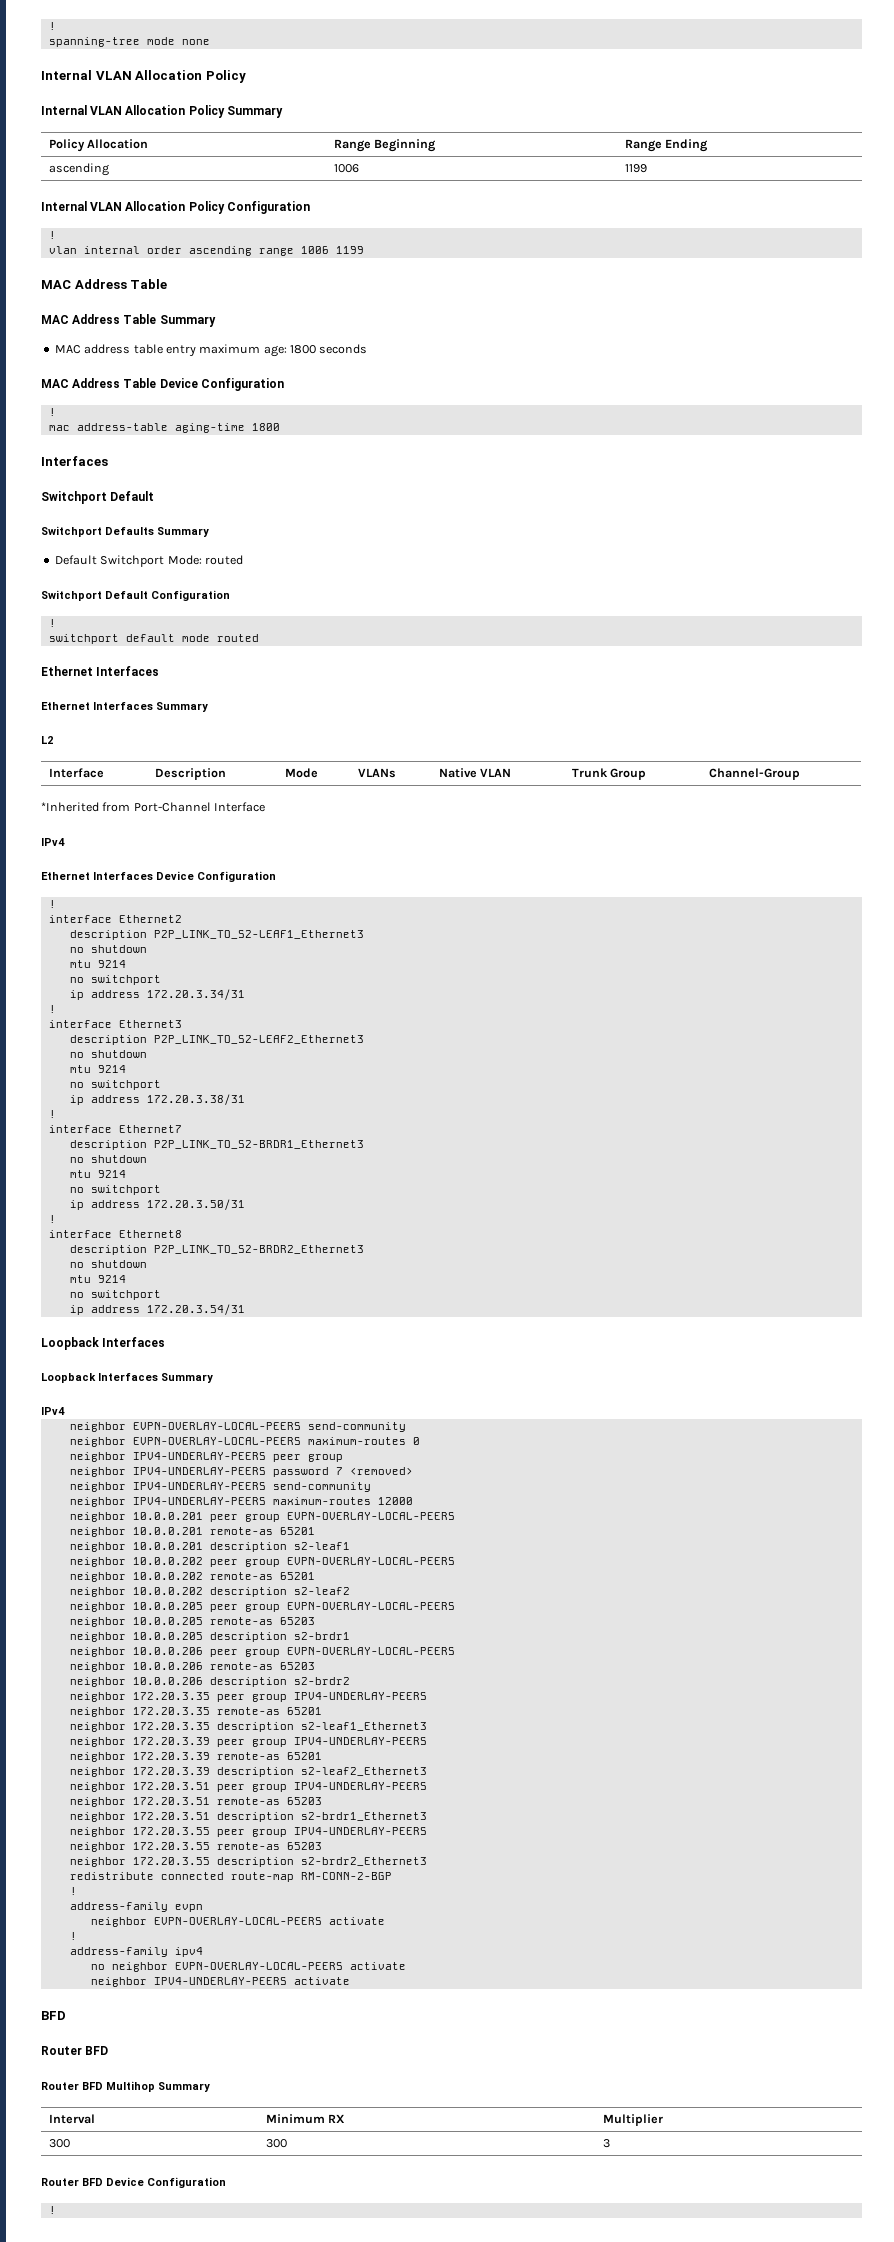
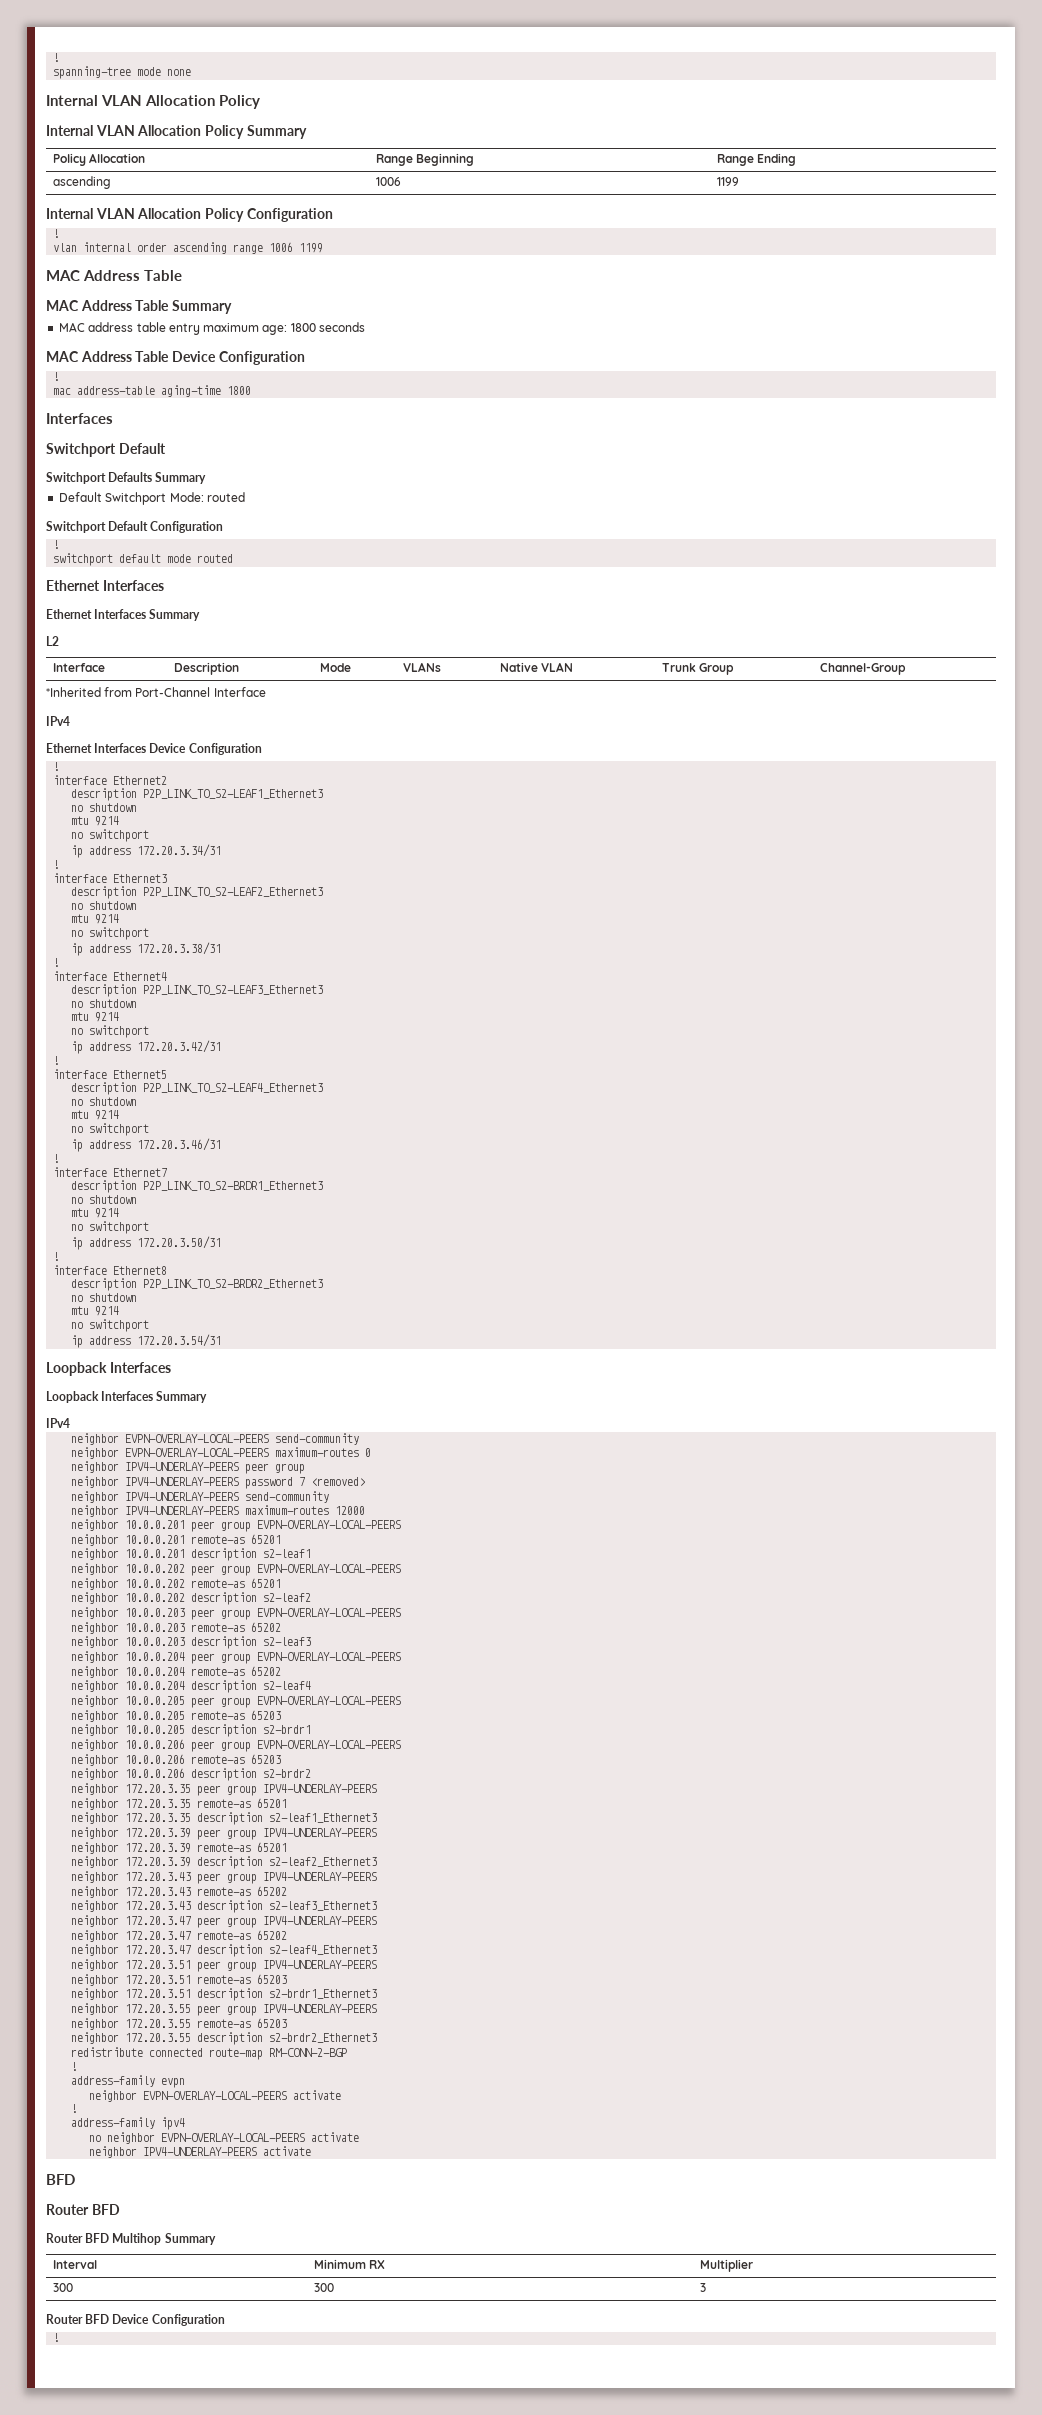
+ interface Ethernet4
+ description P2P_LINK_TO_S2-LEAF3_Ethernet3
+ no shutdown
+ mtu 9214
+ no switchport
+ ip address 172.20.3.42/31
+ !
+ interface Ethernet5
+ description P2P_LINK_TO_S2-LEAF4_Ethernet3
+ no shutdown
+ mtu 9214
+ no switchport
+ ip address 172.20.3.46/31
+ !
+ neighbor 10.0.0.203 peer group EVPN-OVERLAY-LOCAL-PEERS
+ neighbor 10.0.0.203 remote-as 65202
+ neighbor 10.0.0.203 description s2-leaf3
+ neighbor 10.0.0.204 peer group EVPN-OVERLAY-LOCAL-PEERS
+ neighbor 10.0.0.204 remote-as 65202
+ neighbor 10.0.0.204 description s2-leaf4
+ neighbor 172.20.3.43 peer group IPV4-UNDERLAY-PEERS
+ neighbor 172.20.3.43 remote-as 65202
+ neighbor 172.20.3.43 description s2-leaf3_Ethernet3
+ neighbor 172.20.3.47 peer group IPV4-UNDERLAY-PEERS
+ neighbor 172.20.3.47 remote-as 65202
+ neighbor 172.20.3.47 description s2-leaf4_Ethernet3

